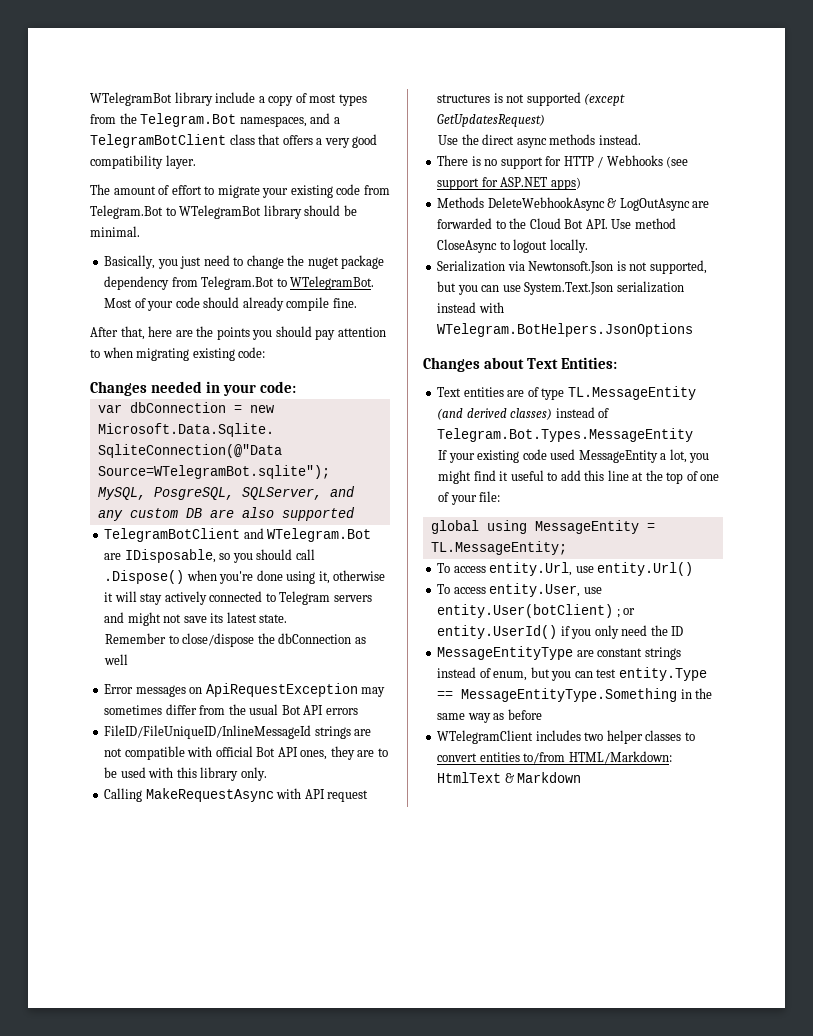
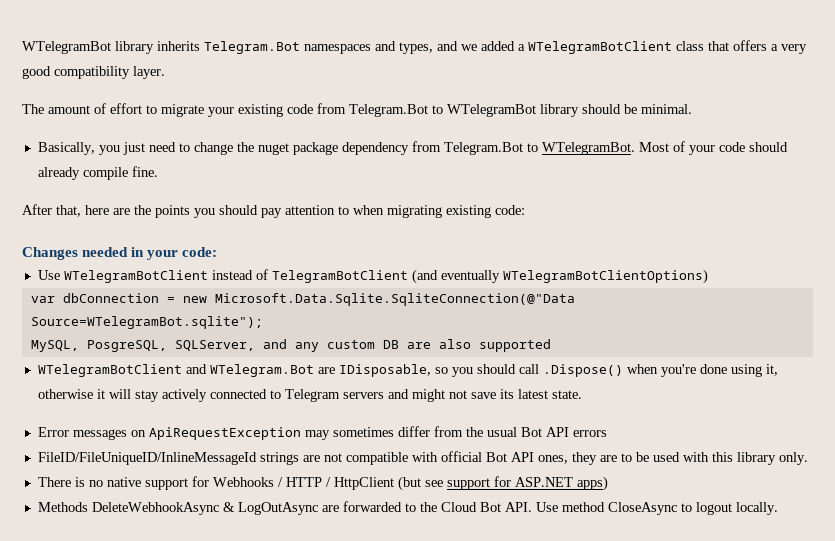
- WTelegramBot library include a copy of most types from the Telegram.Bot namespaces, and a TelegramBotClient class that offers a very good compatibility layer.
+ WTelegramBot library inherits Telegram.Bot namespaces and types, and we added a WTelegramBotClient class that offers a very good compatibility layer.
+ Use WTelegramBotClient instead of TelegramBotClient (and eventually WTelegramBotClientOptions)
- TelegramBotClient and WTelegram.Bot are IDisposable, so you should call .Dispose() when you're done using it, otherwise it will stay actively connected to Telegram servers and might not save its latest state.
+ WTelegramBotClient and WTelegram.Bot are IDisposable, so you should call .Dispose() when you're done using it, otherwise it will stay actively connected to Telegram servers and might not save its latest state.
- Remember to close/dispose the dbConnection as well
- Calling MakeRequestAsync with API request structures is not supported (except GetUpdatesRequest)
- Use the direct async methods instead.
- There is no support for HTTP / Webhooks (see support for ASP.NET apps)
+ There is no native support for Webhooks / HTTP / HttpClient (but see support for ASP.NET apps)
- Serialization via Newtonsoft.Json is not supported, but you can use System.Text.Json serialization instead with WTelegram.BotHelpers.JsonOptions
- Changes about Text Entities:
- Text entities are of type TL.MessageEntity (and derived classes) instead of Telegram.Bot.Types.MessageEntity
- If your existing code used MessageEntity a lot, you might find it useful to add this line at the top of one of your file:
- global using MessageEntity = TL.MessageEntity;
- To access entity.Url, use entity.Url()
- To access entity.User, use entity.User(botClient) ; or entity.UserId() if you only need the ID
- MessageEntityType are constant strings instead of enum, but you can test entity.Type == MessageEntityType.Something in the same way as before
- WTelegramClient includes two helper classes to convert entities to/from HTML/Markdown: HtmlText & Markdown

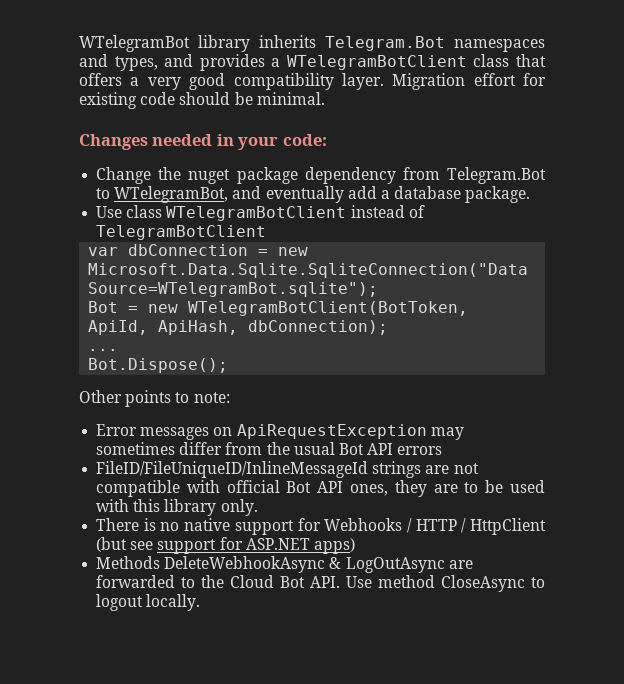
- WTelegramBot library inherits Telegram.Bot namespaces and types, and we added a WTelegramBotClient class that offers a very good compatibility layer.
- The amount of effort to migrate your existing code from Telegram.Bot to WTelegramBot library should be minimal.
- Basically, you just need to change the nuget package dependency from Telegram.Bot to WTelegramBot. Most of your code should already compile fine.
- After that, here are the points you should pay attention to when migrating existing code:
+ WTelegramBot library inherits Telegram.Bot namespaces and types, and provides a WTelegramBotClient class that offers a very good compatibility layer. Migration effort for existing code should be minimal.
  Changes needed in your code:
- Use WTelegramBotClient instead of TelegramBotClient (and eventually WTelegramBotClientOptions)
+ Change the nuget package dependency from Telegram.Bot to WTelegramBot, and eventually add a database package.
+ Use class WTelegramBotClient instead of TelegramBotClient
- var dbConnection = new Microsoft.Data.Sqlite.SqliteConnection(@"Data Source=WTelegramBot.sqlite");
+ var dbConnection = new Microsoft.Data.Sqlite.SqliteConnection("Data Source=WTelegramBot.sqlite");
- MySQL, PosgreSQL, SQLServer, and any custom DB are also supported
- WTelegramBotClient and WTelegram.Bot are IDisposable, so you should call .Dispose() when you're done using it, otherwise it will stay actively connected to Telegram servers and might not save its latest state.
+ Bot = new WTelegramBotClient(BotToken, ApiId, ApiHash, dbConnection);
+ ...
+ Bot.Dispose();
+ Other points to note:

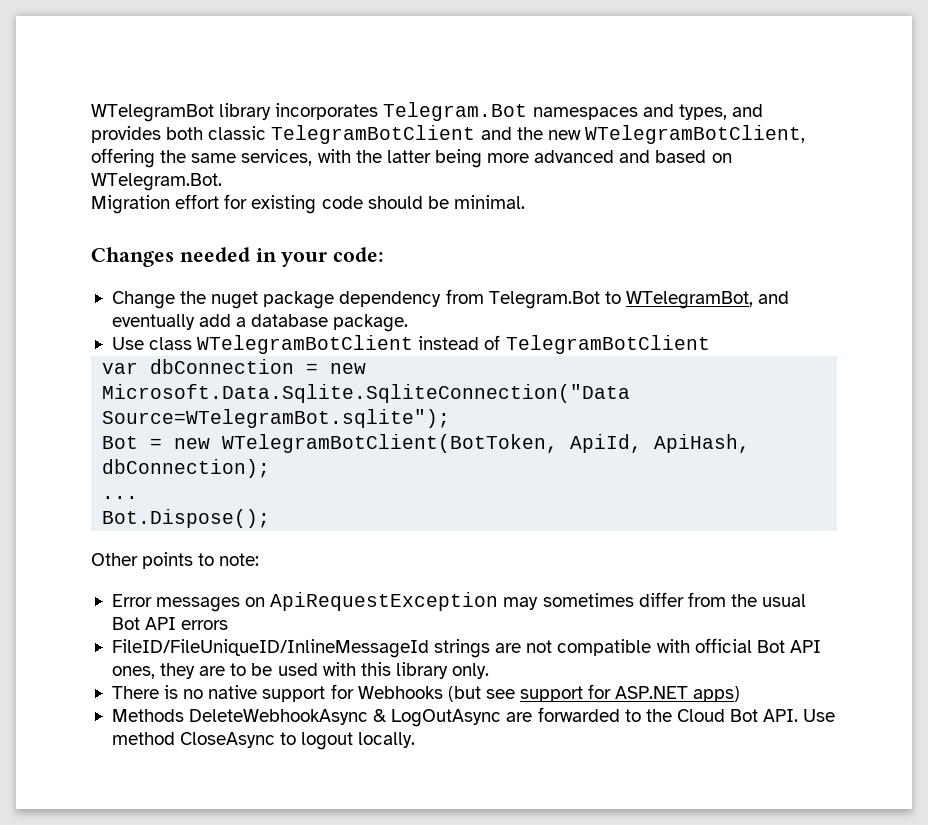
- WTelegramBot library inherits Telegram.Bot namespaces and types, and provides a WTelegramBotClient class that offers a very good compatibility layer. Migration effort for existing code should be minimal.
+ WTelegramBot library incorporates Telegram.Bot namespaces and types, and provides both classic TelegramBotClient and the new WTelegramBotClient, offering the same services, with the latter being more advanced and based on WTelegram.Bot.
+ Migration effort for existing code should be minimal.
- There is no native support for Webhooks / HTTP / HttpClient (but see support for ASP.NET apps)
+ There is no native support for Webhooks (but see support for ASP.NET apps)

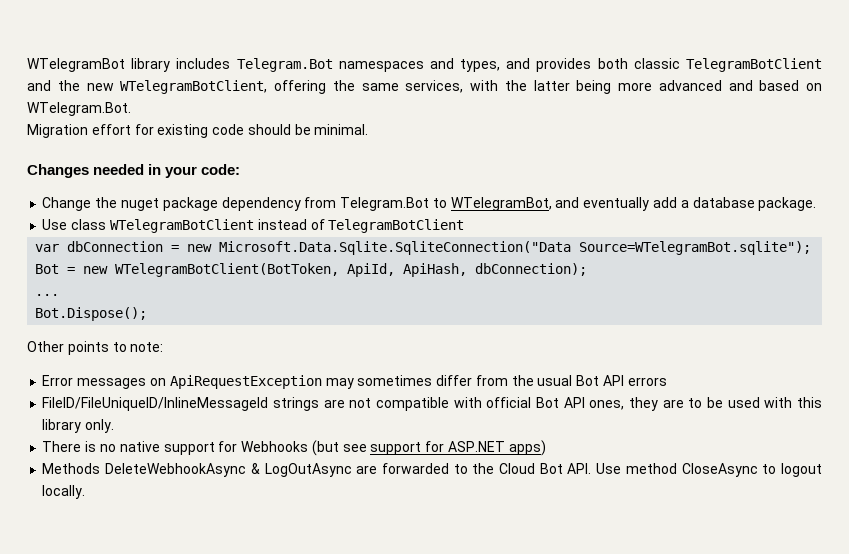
- WTelegramBot library incorporates Telegram.Bot namespaces and types, and provides both classic TelegramBotClient and the new WTelegramBotClient, offering the same services, with the latter being more advanced and based on WTelegram.Bot.
+ WTelegramBot library includes Telegram.Bot namespaces and types, and provides both classic TelegramBotClient and the new WTelegramBotClient, offering the same services, with the latter being more advanced and based on WTelegram.Bot.

